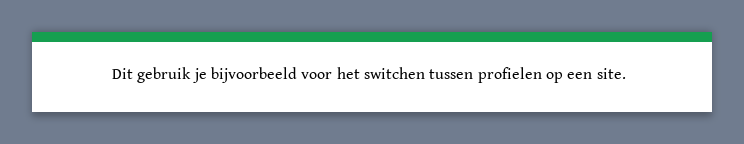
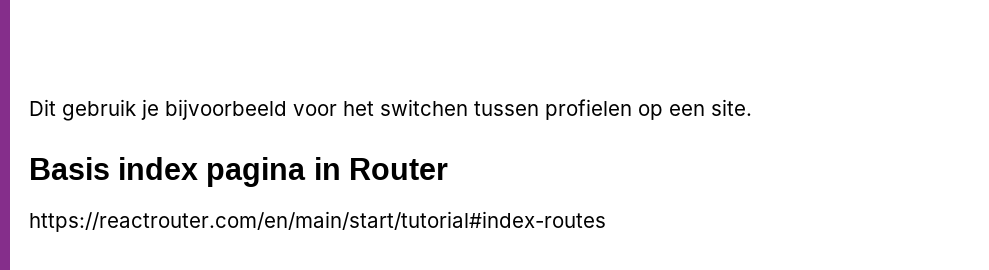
+ Basis index pagina in Router
+ https://reactrouter.com/en/main/start/tutorial#index-routes

